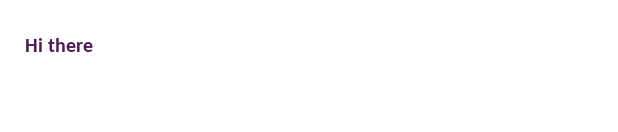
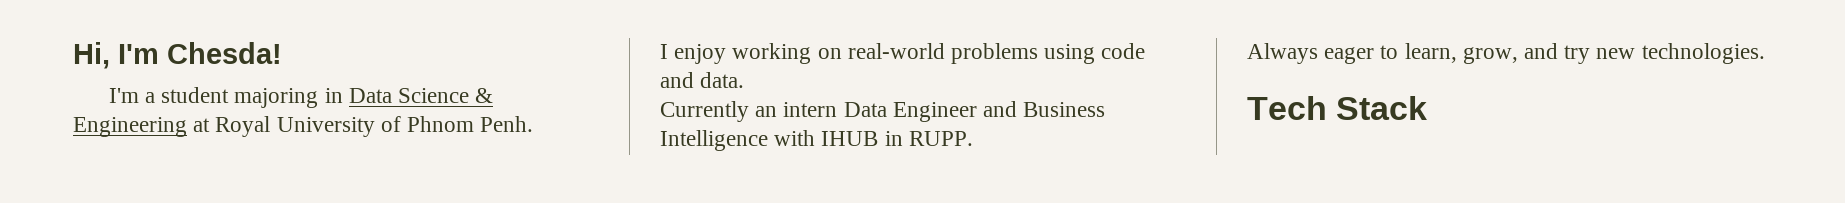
- Hi there
+ Hi, I'm Chesda!
+ I'm a student majoring in Data Science & Engineering at Royal University of Phnom Penh.
+ I enjoy working on real-world problems using code and data.
+ Currently an intern Data Engineer and Business Intelligence with IHUB in RUPP.
+ Always eager to learn, grow, and try new technologies.
+ Tech Stack

